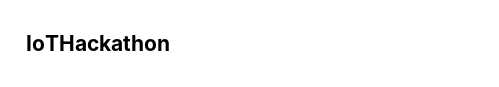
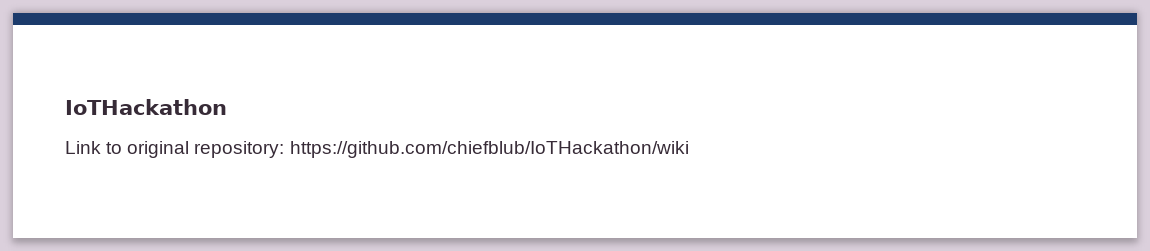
+ Link to original repository: https://github.com/chiefblub/IoTHackathon/wiki

